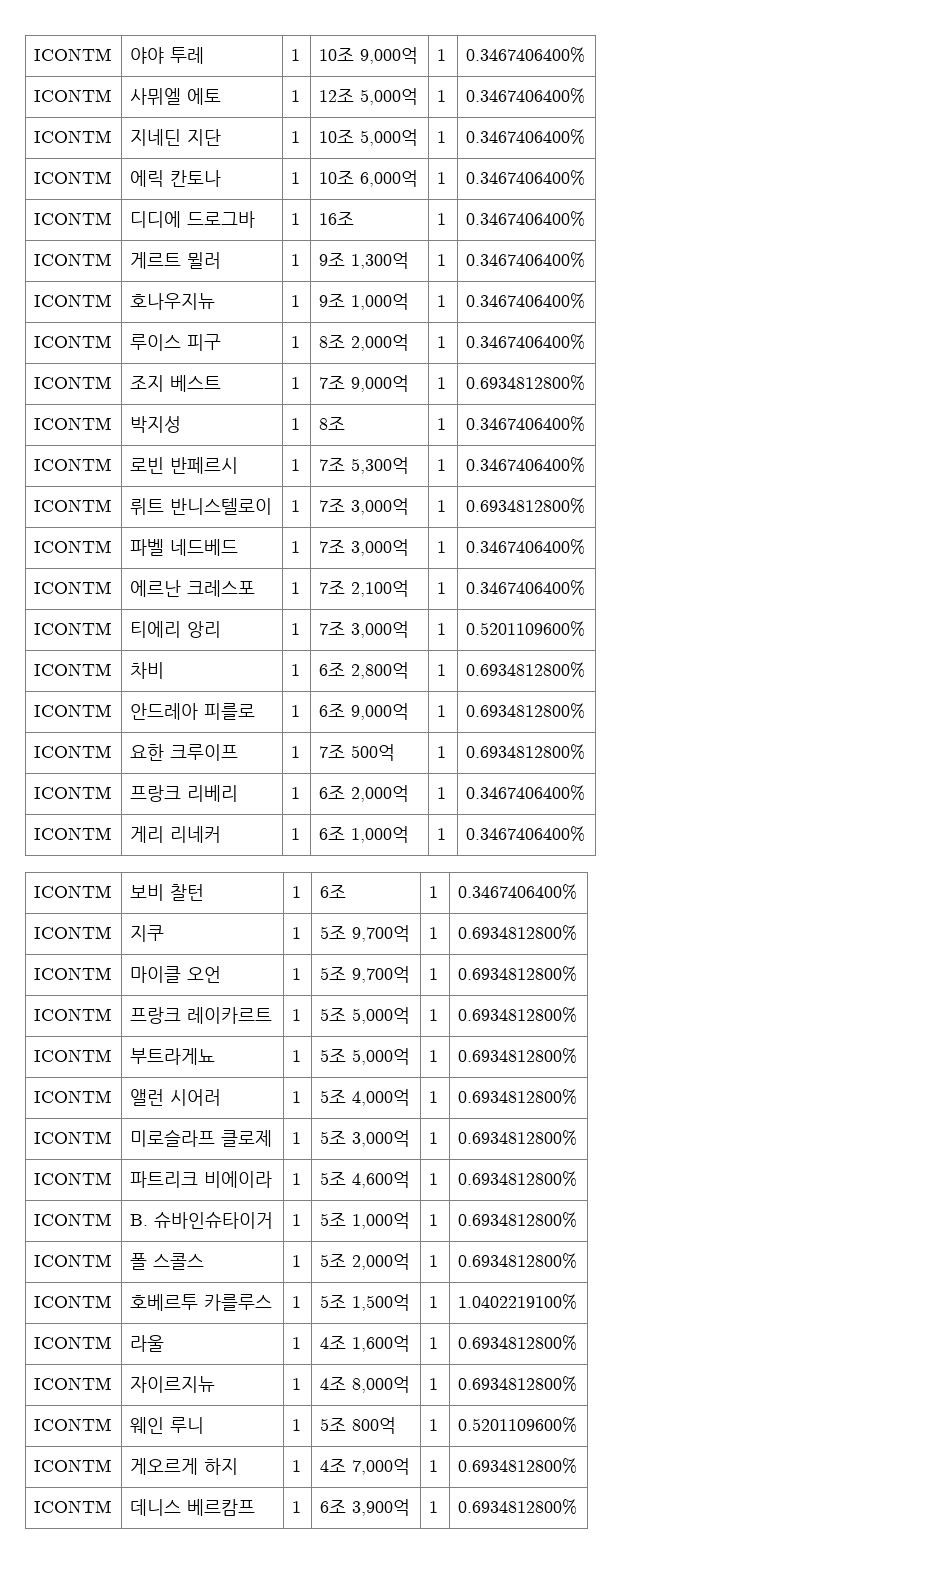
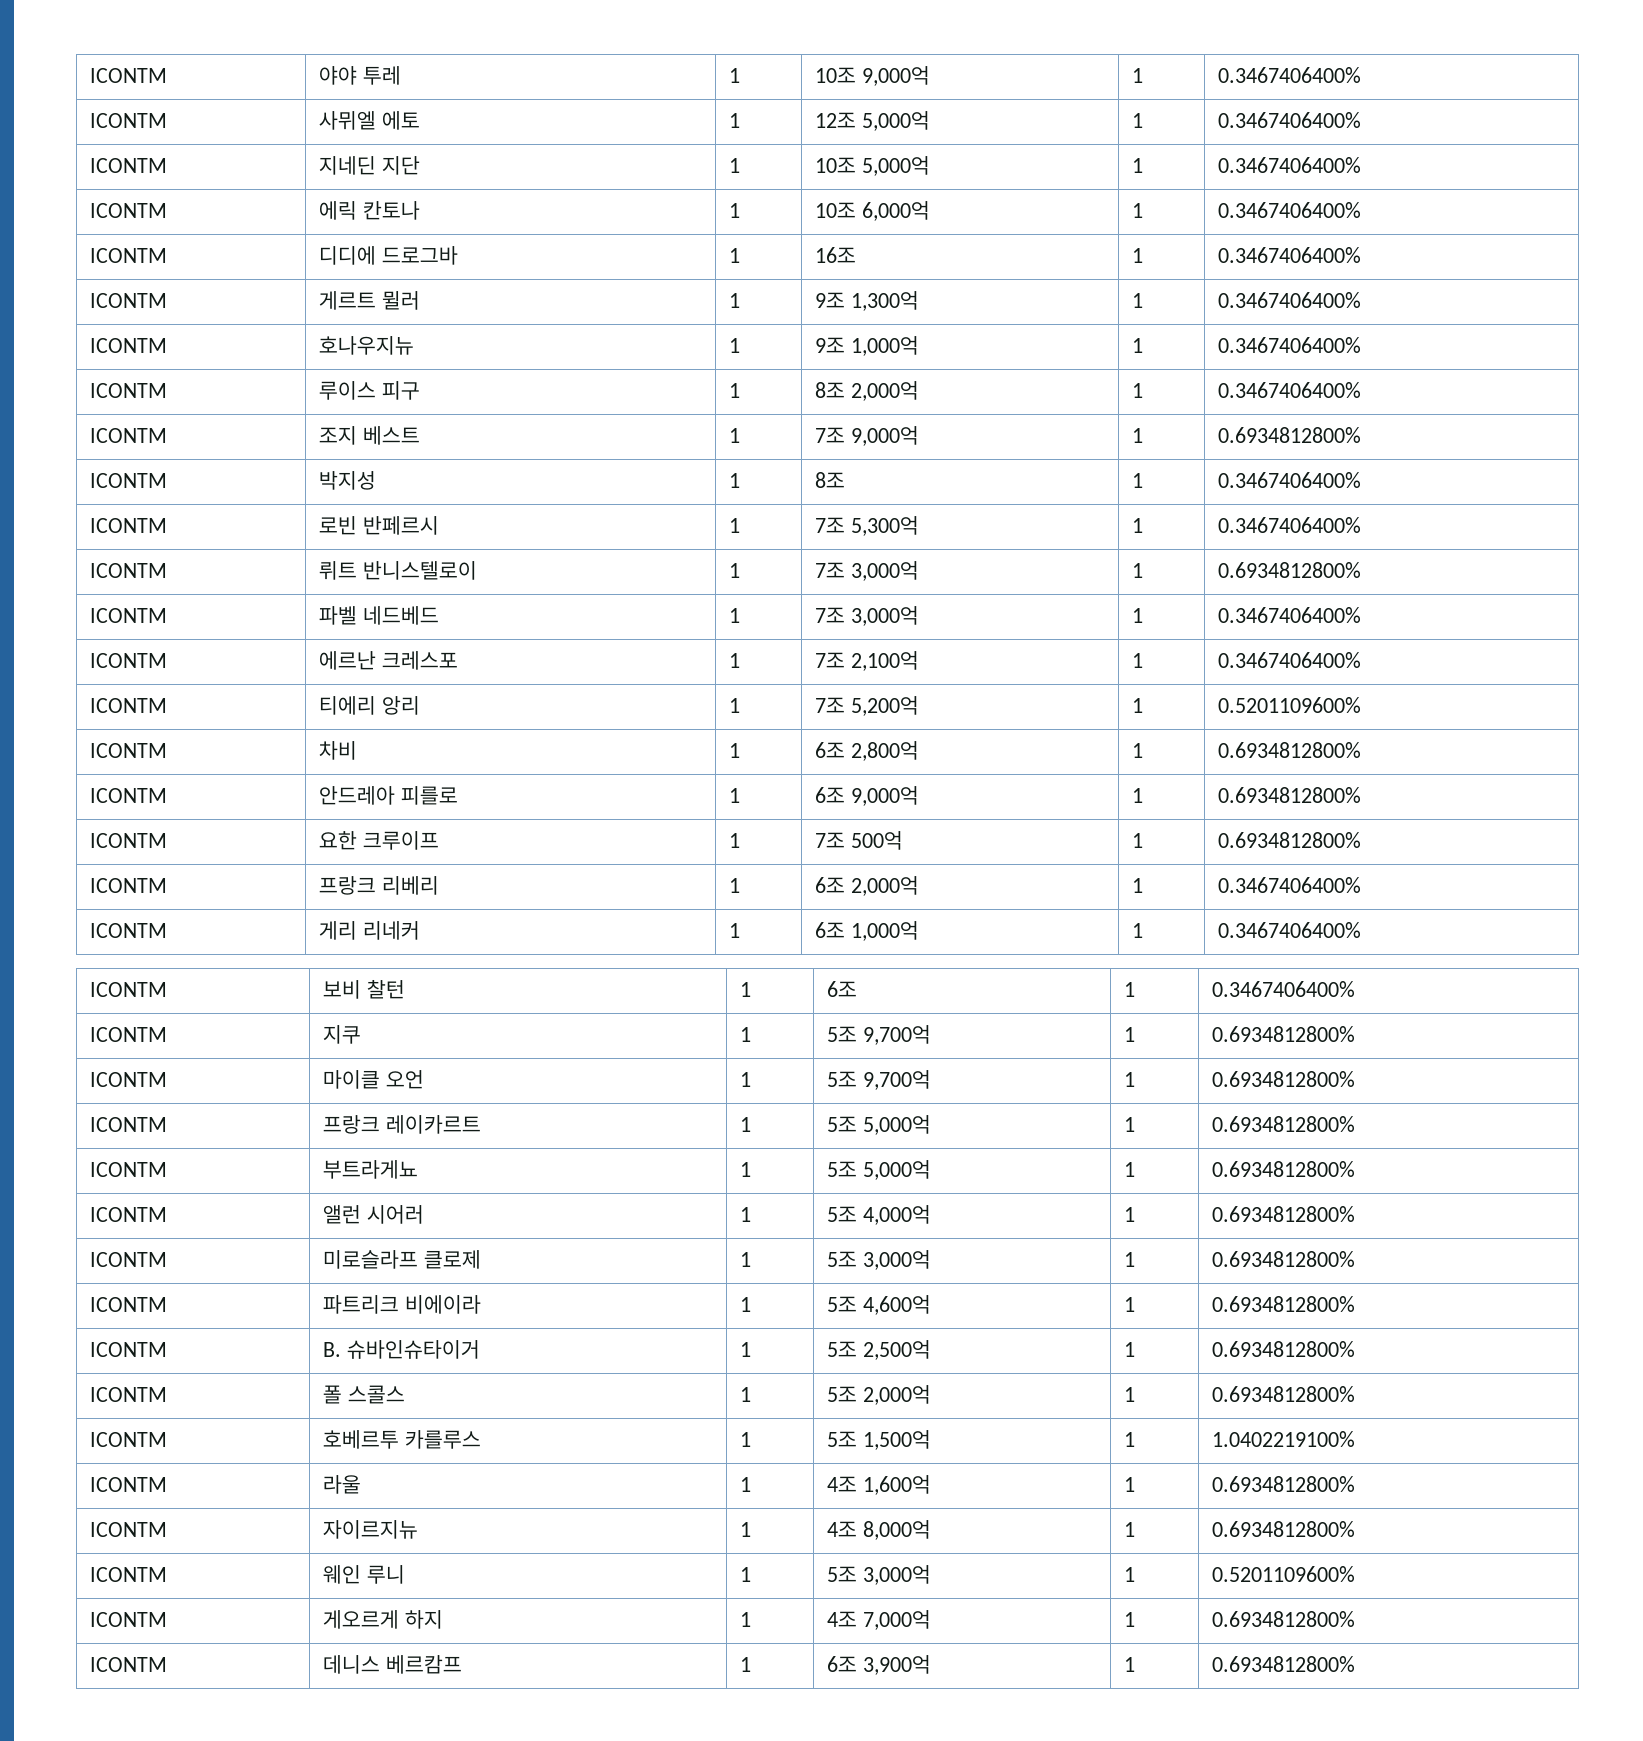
- ICONTM | 티에리 앙리 | 1 | 7조 3,000억 | 1 | 0.5201109600%
+ ICONTM | 티에리 앙리 | 1 | 7조 5,200억 | 1 | 0.5201109600%
- ICONTM | B. 슈바인슈타이거 | 1 | 5조 1,000억 | 1 | 0.6934812800%
+ ICONTM | B. 슈바인슈타이거 | 1 | 5조 2,500억 | 1 | 0.6934812800%
- ICONTM | 웨인 루니 | 1 | 5조 800억 | 1 | 0.5201109600%
+ ICONTM | 웨인 루니 | 1 | 5조 3,000억 | 1 | 0.5201109600%

